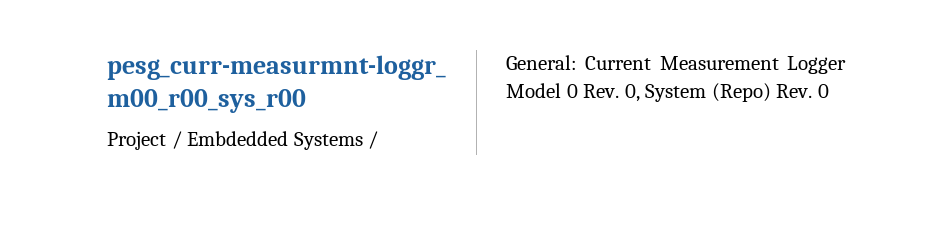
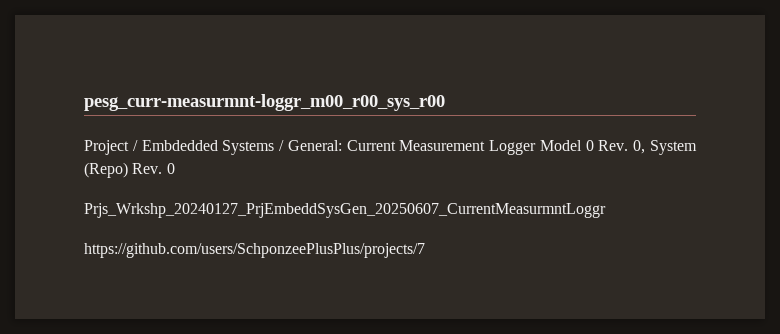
+ Prjs_Wrkshp_20240127_PrjEmbeddSysGen_20250607_CurrentMeasurmntLoggr
+ https://github.com/users/SchponzeePlusPlus/projects/7

